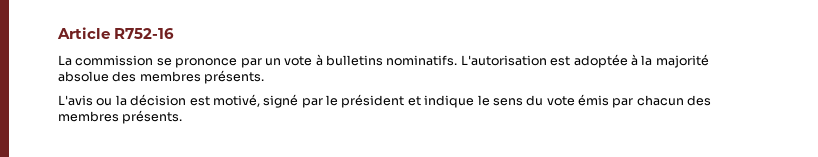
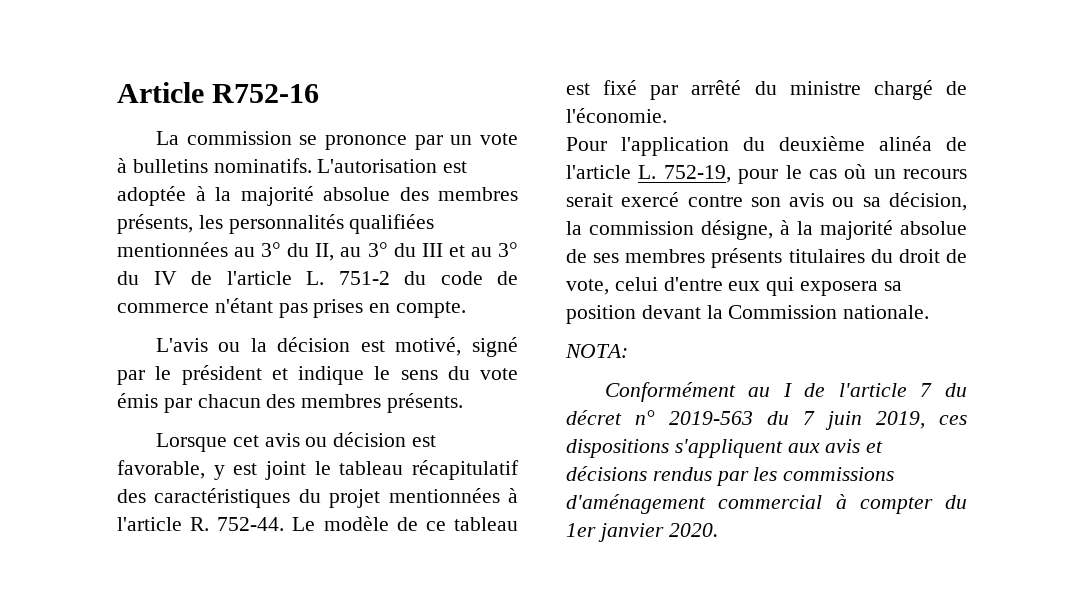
- L'autorisation est adoptée à la majorité absolue des membres présents.
+ L'autorisation est adoptée à la majorité absolue des membres présents, les personnalités qualifiées mentionnées au 3° du II, au 3° du III et au 3° du IV de l'article L. 751-2 du code de commerce n'étant pas prises en compte.
+ Lorsque cet avis ou décision est favorable, y est joint le tableau récapitulatif des caractéristiques du projet mentionnées à l'article R. 752-44. Le modèle de ce tableau est fixé par arrêté du ministre chargé de l'économie.
+ Pour l'application du deuxième alinéa de l'article L. 752-19, pour le cas où un recours serait exercé contre son avis ou sa décision, la commission désigne, à la majorité absolue de ses membres présents titulaires du droit de vote, celui d'entre eux qui exposera sa position devant la Commission nationale.
+ NOTA:
+ Conformément au I de l'article 7 du décret n° 2019-563 du 7 juin 2019, ces dispositions s'appliquent aux avis et décisions rendus par les commissions d'aménagement commercial à compter du 1er janvier 2020.

